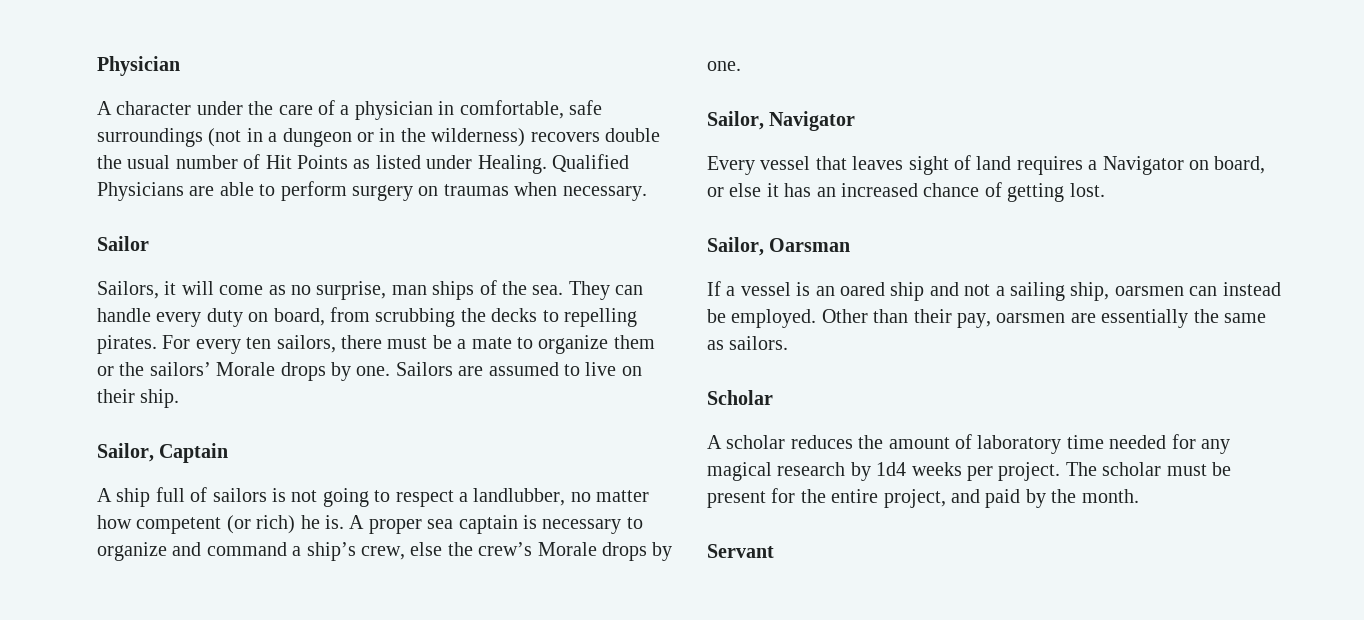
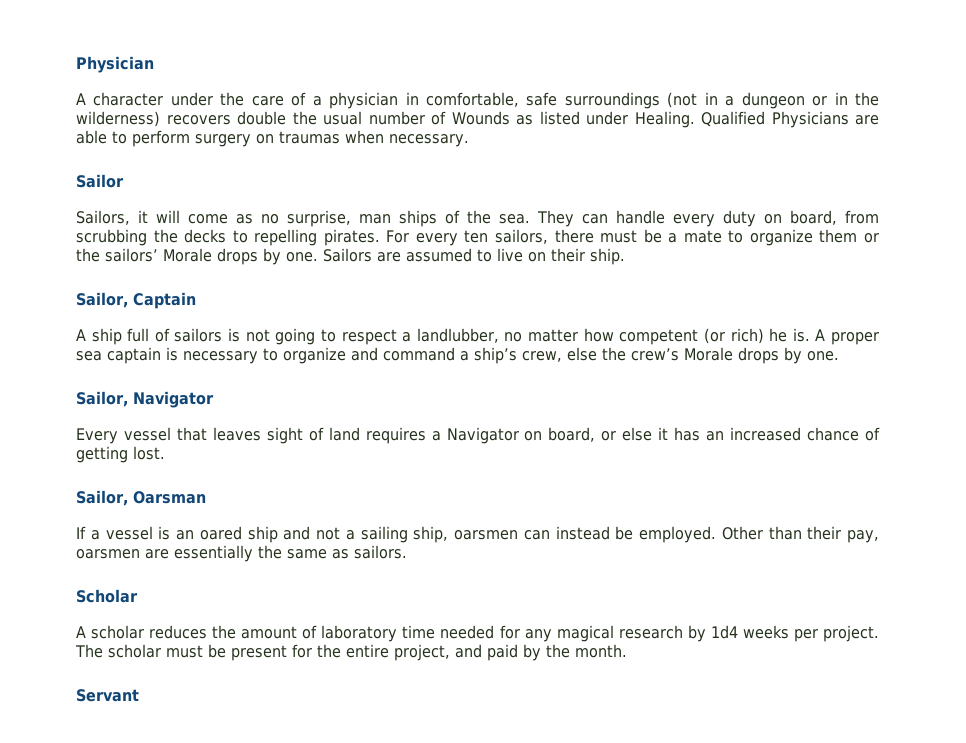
- A character under the care of a physician in comfortable, safe surroundings (not in a dungeon or in the wilderness) recovers double the usual number of Hit Points as listed under Healing.
+ A character under the care of a physician in comfortable, safe surroundings (not in a dungeon or in the wilderness) recovers double the usual number of Wounds as listed under Healing.

